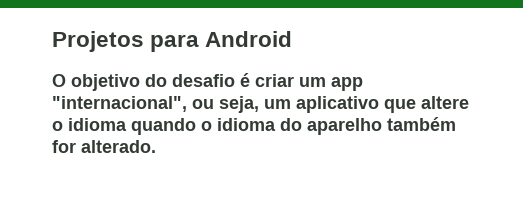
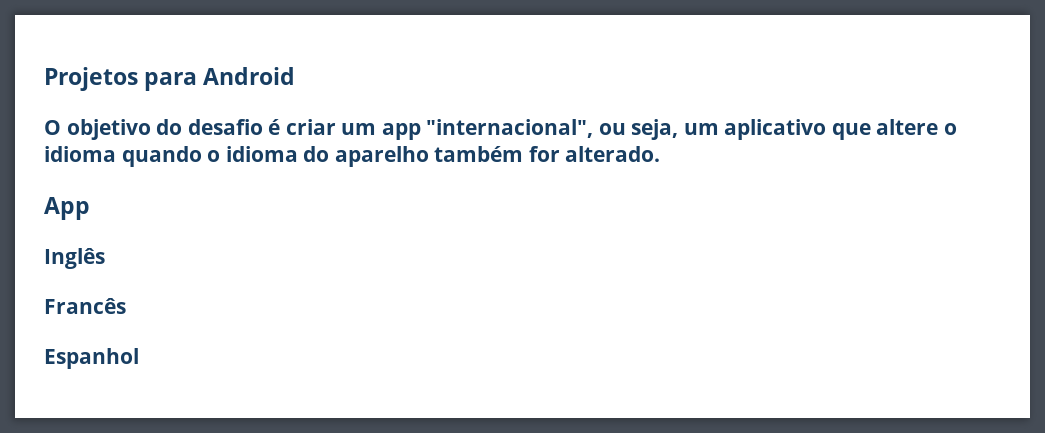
+ App
+ Inglês
+ Francês
+ Espanhol

